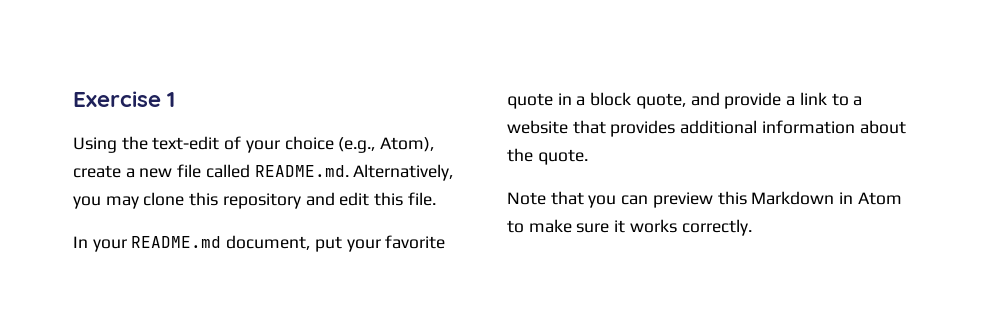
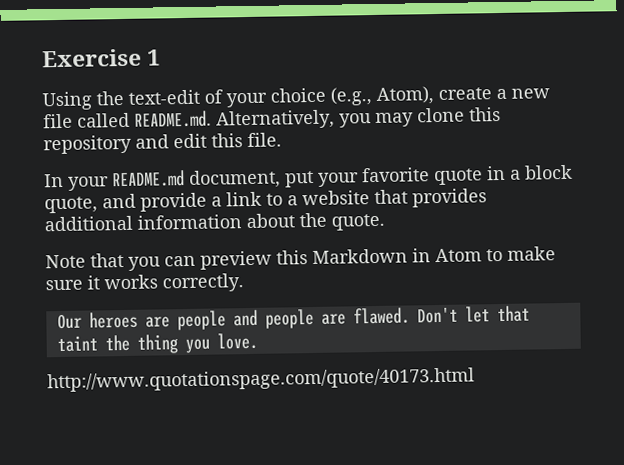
+ Our heroes are people and people are flawed. Don't let that taint the thing you love.
+ http://www.quotationspage.com/quote/40173.html

